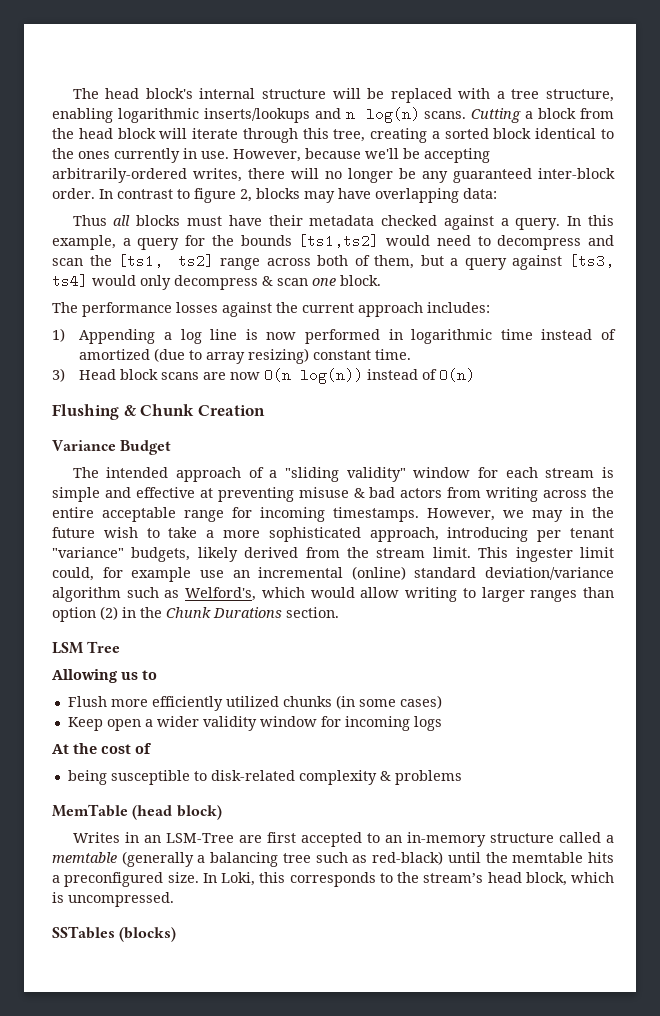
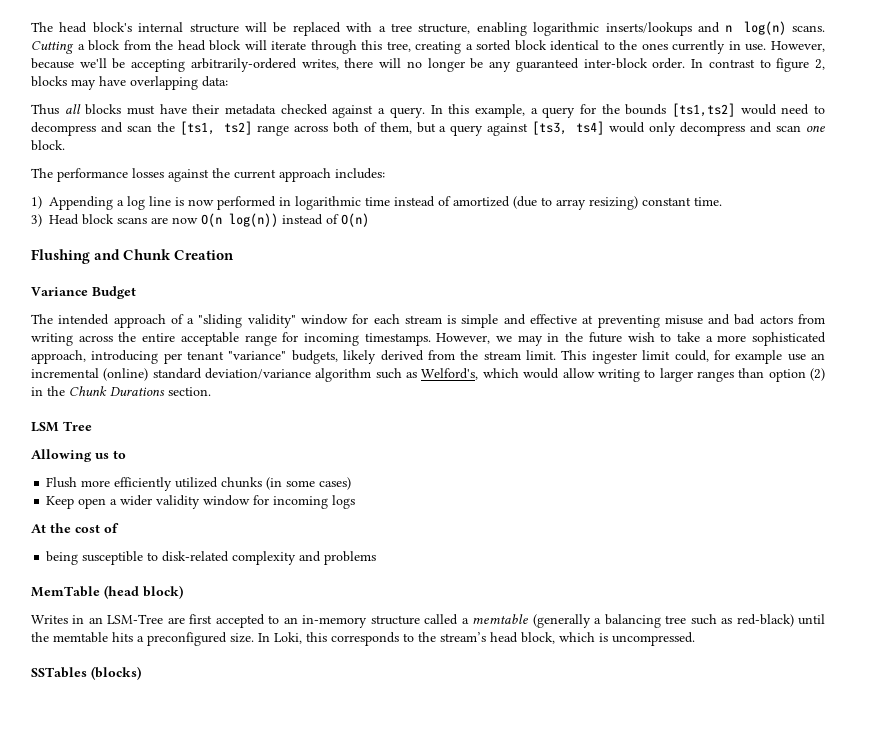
- In this example, a query for the bounds [ts1,ts2] would need to decompress and scan the [ts1, ts2] range across both of them, but a query against [ts3, ts4] would only decompress & scan one block.
+ In this example, a query for the bounds [ts1,ts2] would need to decompress and scan the [ts1, ts2] range across both of them, but a query against [ts3, ts4] would only decompress and scan one block.
- Flushing & Chunk Creation
+ Flushing and Chunk Creation
- The intended approach of a "sliding validity" window for each stream is simple and effective at preventing misuse & bad actors from writing across the entire acceptable range for incoming timestamps.
+ The intended approach of a "sliding validity" window for each stream is simple and effective at preventing misuse and bad actors from writing across the entire acceptable range for incoming timestamps.
- being susceptible to disk-related complexity & problems
+ being susceptible to disk-related complexity and problems

